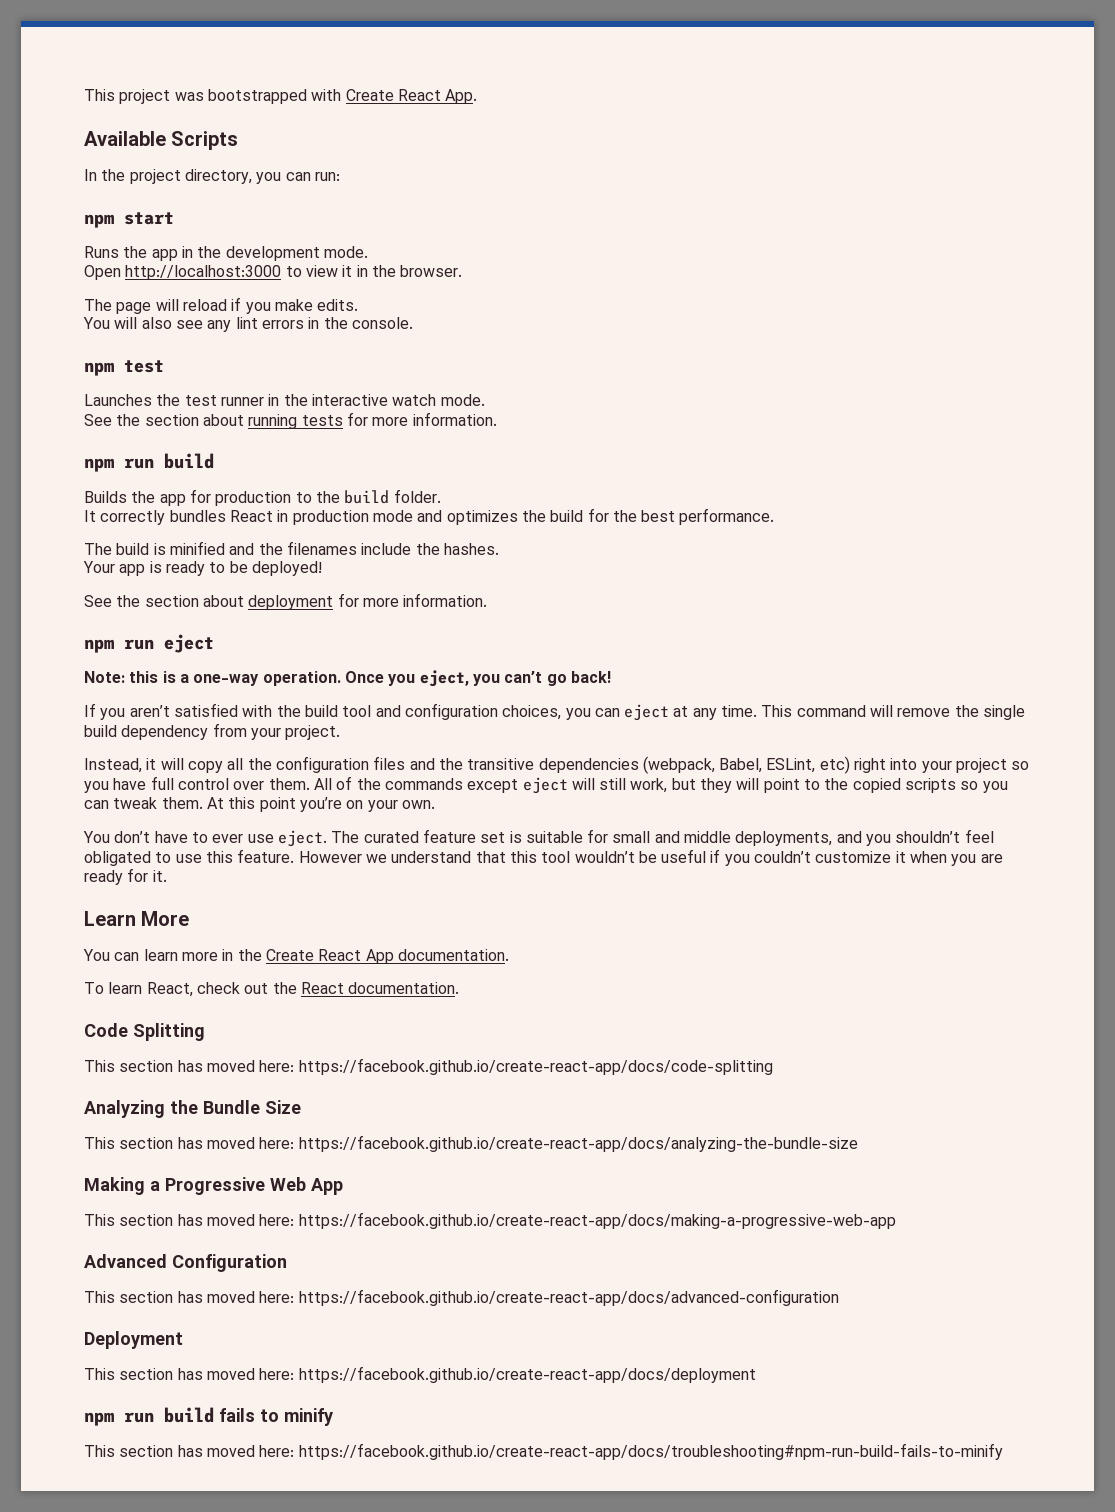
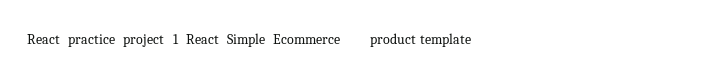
- This project was bootstrapped with Create React App.
- Available Scripts
- In the project directory, you can run:
- npm start
- Runs the app in the development mode.
- Open http://localhost:3000 to view it in the browser.
- The page will reload if you make edits.
- You will also see any lint errors in the console.
- npm test
- Launches the test runner in the interactive watch mode.
- See the section about running tests for more information.
- npm run build
- Builds the app for production to the build folder.
- It correctly bundles React in production mode and optimizes the build for the best performance.
- The build is minified and the filenames include the hashes.
- Your app is ready to be deployed!
- See the section about deployment for more information.
- npm run eject
- Note: this is a one-way operation. Once you eject, you can’t go back!
- If you aren’t satisfied with the build tool and configuration choices, you can eject at any time. This command will remove the single build dependency from your project.
- Instead, it will copy all the configuration files and the transitive dependencies (webpack, Babel, ESLint, etc) right into your project so you have full control over them. All of the commands except eject will still work, but they will point to the copied scripts so you can tweak them. At this point you’re on your own.
- You don’t have to ever use eject. The curated feature set is suitable for small and middle deployments, and you shouldn’t feel obligated to use this feature. However we understand that this tool wouldn’t be useful if you couldn’t customize it when you are ready for it.
- Learn More
- You can learn more in the Create React App documentation.
- To learn React, check out the React documentation.
- Code Splitting
- This section has moved here: https://facebook.github.io/create-react-app/docs/code-splitting
- Analyzing the Bundle Size
- This section has moved here: https://facebook.github.io/create-react-app/docs/analyzing-the-bundle-size
- Making a Progressive Web App
- This section has moved here: https://facebook.github.io/create-react-app/docs/making-a-progressive-web-app
- Advanced Configuration
- This section has moved here: https://facebook.github.io/create-react-app/docs/advanced-configuration
- Deployment
- This section has moved here: https://facebook.github.io/create-react-app/docs/deployment
- npm run build fails to minify
- This section has moved here: https://facebook.github.io/create-react-app/docs/troubleshooting#npm-run-build-fails-to-minify
+ React practice project 1 React Simple Ecommerce product template

